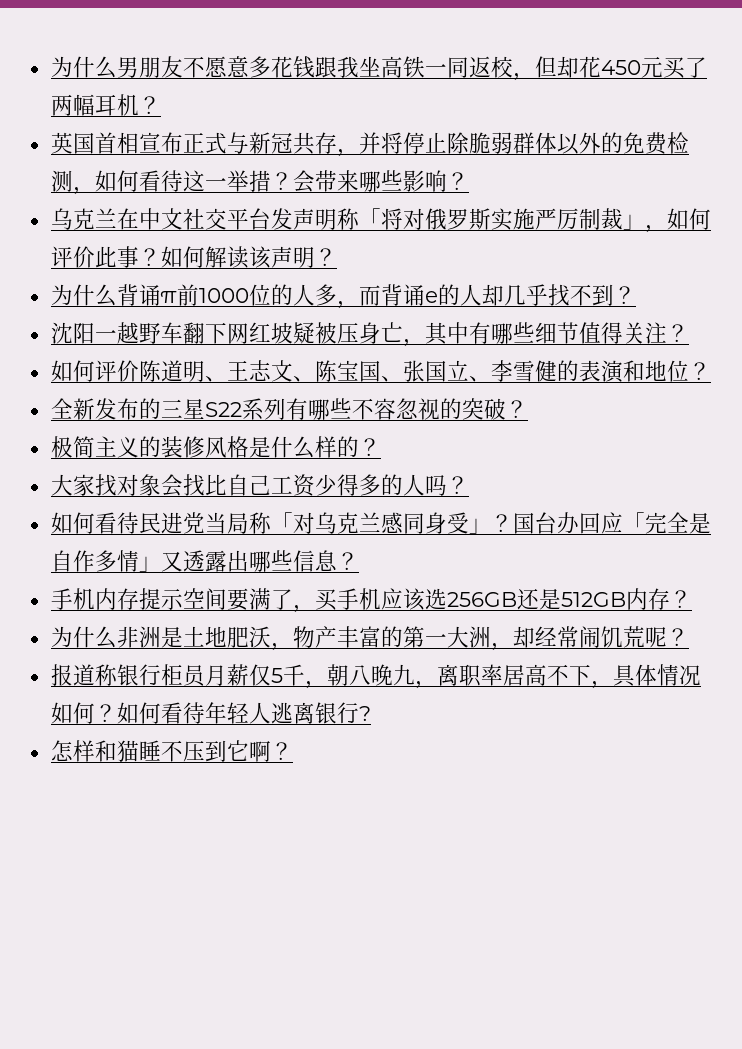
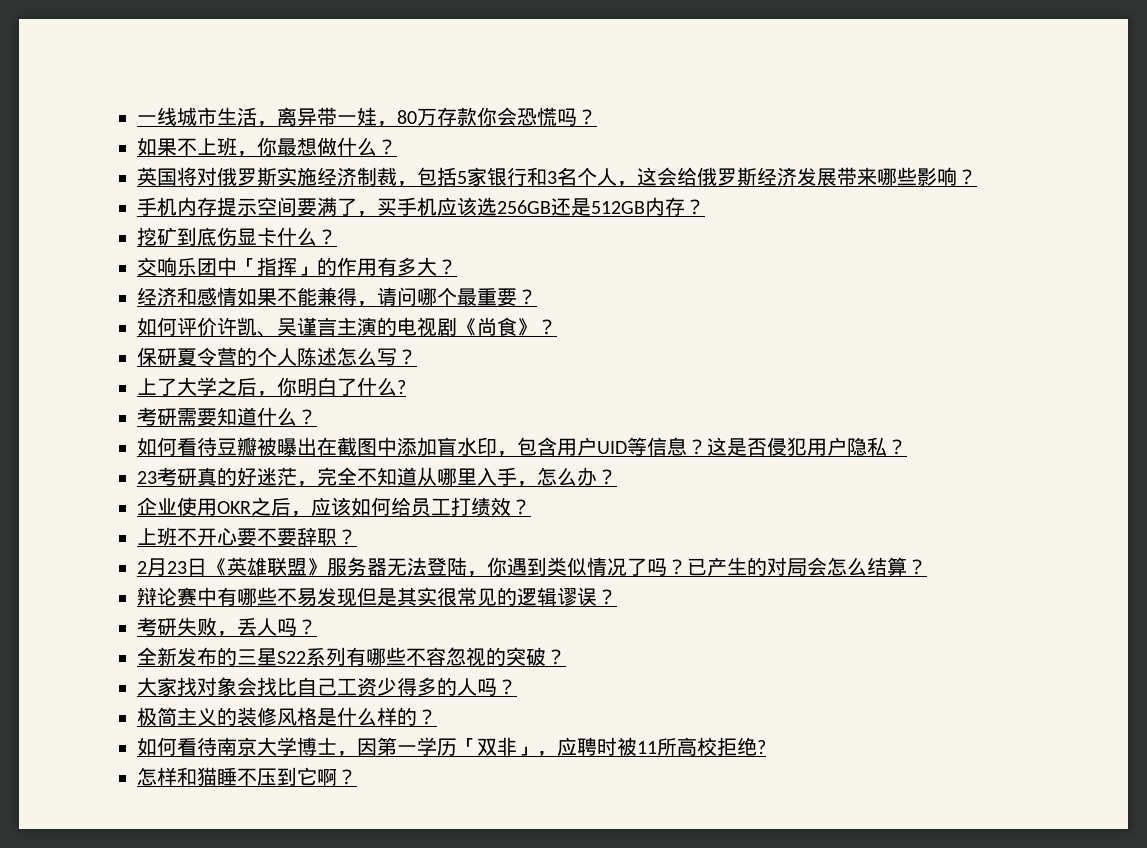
- 为什么男朋友不愿意多花钱跟我坐高铁一同返校，但却花450元买了两幅耳机？
- 英国首相宣布正式与新冠共存，并将停止除脆弱群体以外的免费检测，如何看待这一举措？会带来哪些影响？
- 乌克兰在中文社交平台发声明称「将对俄罗斯实施严厉制裁」，如何评价此事？如何解读该声明？
- 为什么背诵π前1000位的人多，而背诵e的人却几乎找不到？
- 沈阳一越野车翻下网红坡疑被压身亡，其中有哪些细节值得关注？
- 如何评价陈道明、王志文、陈宝国、张国立、李雪健的表演和地位？
- 全新发布的三星S22系列有哪些不容忽视的突破？
- 极简主义的装修风格是什么样的？
- 大家找对象会找比自己工资少得多的人吗？
- 如何看待民进党当局称「对乌克兰感同身受」？国台办回应「完全是自作多情」又透露出哪些信息？
+ 一线城市生活，离异带一娃，80万存款你会恐慌吗？
+ 如果不上班，你最想做什么？
+ 英国将对俄罗斯实施经济制裁，包括5家银行和3名个人，这会给俄罗斯经济发展带来哪些影响？
- 为什么非洲是土地肥沃，物产丰富的第一大洲，却经常闹饥荒呢？
- 报道称银行柜员月薪仅5千，朝八晚九，离职率居高不下，具体情况如何？如何看待年轻人逃离银行?
+ 挖矿到底伤显卡什么？
+ 交响乐团中「指挥」的作用有多大？
+ 经济和感情如果不能兼得，请问哪个最重要？
+ 如何评价许凯、吴谨言主演的电视剧《尚食》？
+ 保研夏令营的个人陈述怎么写？
+ 上了大学之后，你明白了什么?
+ 考研需要知道什么？
+ 如何看待豆瓣被曝出在截图中添加盲水印，包含用户UID等信息？这是否侵犯用户隐私？
+ 23考研真的好迷茫，完全不知道从哪里入手，怎么办？
+ 企业使用OKR之后，应该如何给员工打绩效？
+ 上班不开心要不要辞职？
+ 2月23日《英雄联盟》服务器无法登陆，你遇到类似情况了吗？已产生的对局会怎么结算？
+ 辩论赛中有哪些不易发现但是其实很常见的逻辑谬误？
+ 考研失败，丢人吗？
+ 全新发布的三星S22系列有哪些不容忽视的突破？
+ 大家找对象会找比自己工资少得多的人吗？
+ 极简主义的装修风格是什么样的？
+ 如何看待南京大学博士，因第一学历「双非」，应聘时被11所高校拒绝?

